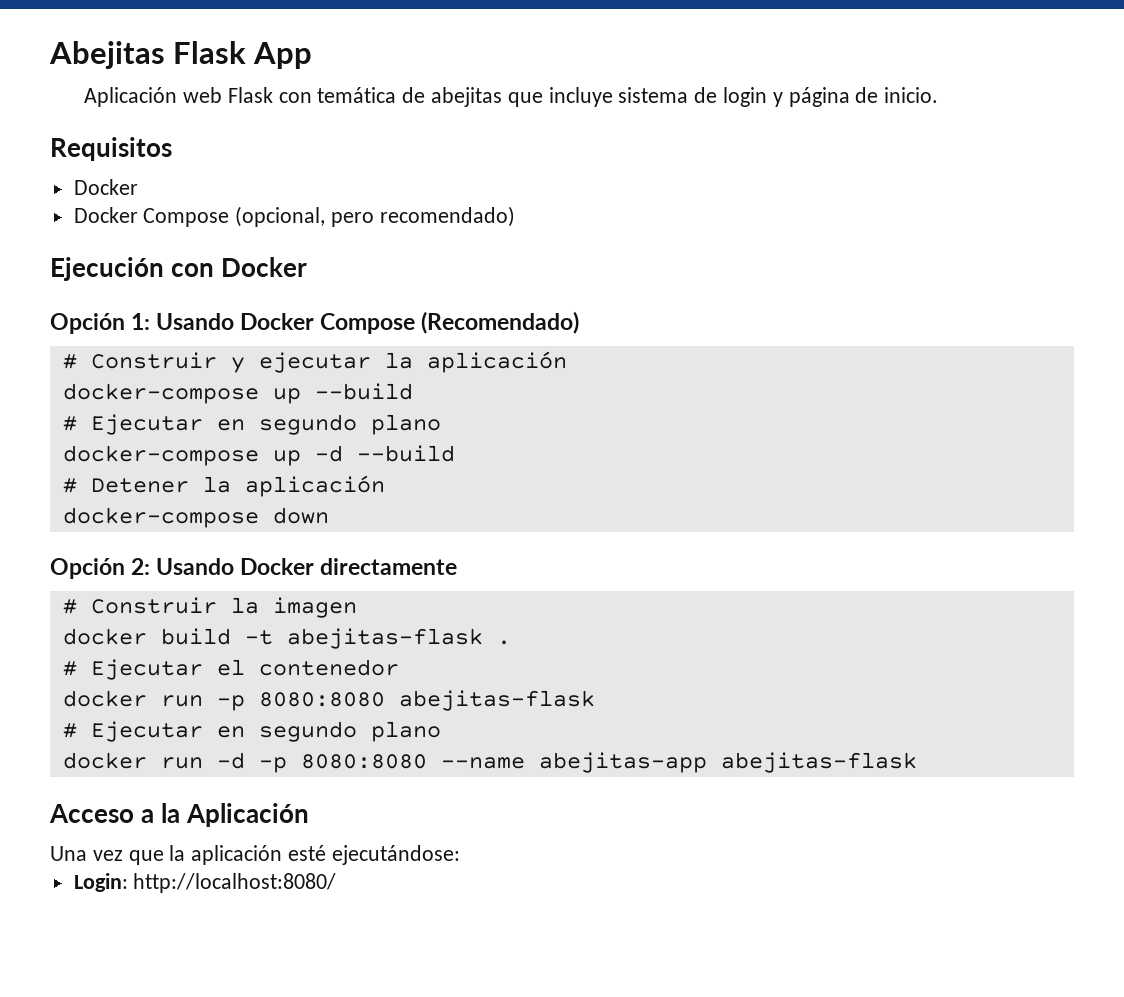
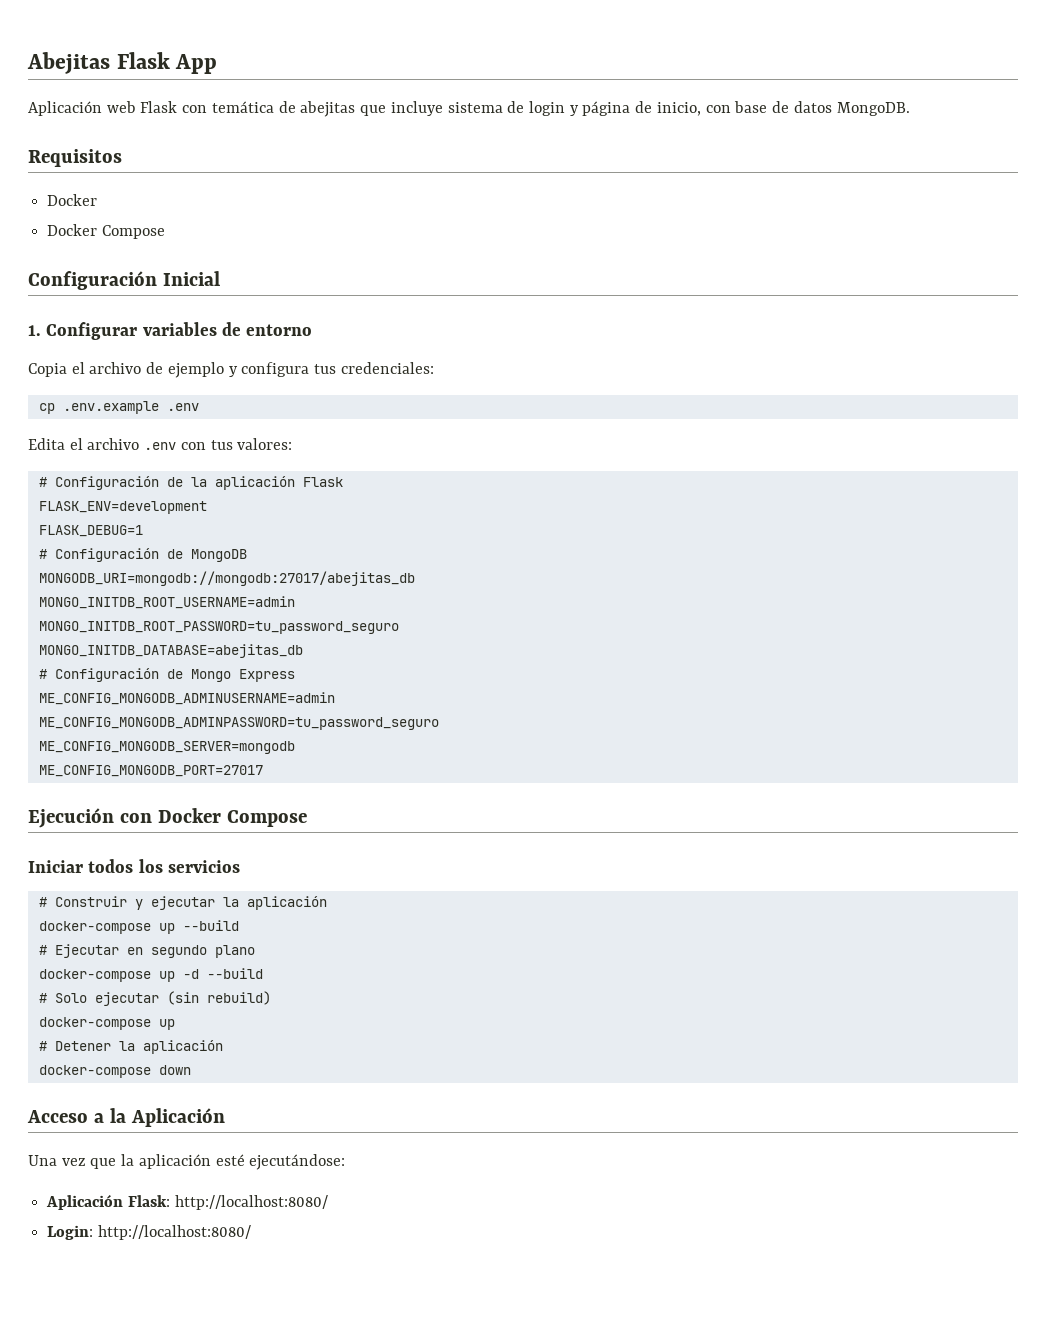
- Aplicación web Flask con temática de abejitas que incluye sistema de login y página de inicio.
+ Aplicación web Flask con temática de abejitas que incluye sistema de login y página de inicio, con base de datos MongoDB.
  Requisitos
  Docker
- Docker Compose (opcional, pero recomendado)
- Ejecución con Docker
- Opción 1: Usando Docker Compose (Recomendado)
+ Docker Compose
+ Configuración Inicial
+ 1. Configurar variables de entorno
+ Copia el archivo de ejemplo y configura tus credenciales:
+ cp .env.example .env
+ Edita el archivo .env con tus valores:
+ # Configuración de la aplicación Flask
+ FLASK_ENV=development
+ FLASK_DEBUG=1
+ # Configuración de MongoDB
+ MONGODB_URI=mongodb://mongodb:27017/abejitas_db
+ MONGO_INITDB_ROOT_USERNAME=admin
+ MONGO_INITDB_ROOT_PASSWORD=tu_password_seguro
+ MONGO_INITDB_DATABASE=abejitas_db
+ # Configuración de Mongo Express
+ ME_CONFIG_MONGODB_ADMINUSERNAME=admin
+ ME_CONFIG_MONGODB_ADMINPASSWORD=tu_password_seguro
+ ME_CONFIG_MONGODB_SERVER=mongodb
+ ME_CONFIG_MONGODB_PORT=27017
+ Ejecución con Docker Compose
+ Iniciar todos los servicios
+ # Solo ejecutar (sin rebuild)
+ docker-compose up
- Opción 2: Usando Docker directamente
- # Construir la imagen
- docker build -t abejitas-flask .
- # Ejecutar el contenedor
- docker run -p 8080:8080 abejitas-flask
- # Ejecutar en segundo plano
- docker run -d -p 8080:8080 --name abejitas-app abejitas-flask
+ Aplicación Flask: http://localhost:8080/

